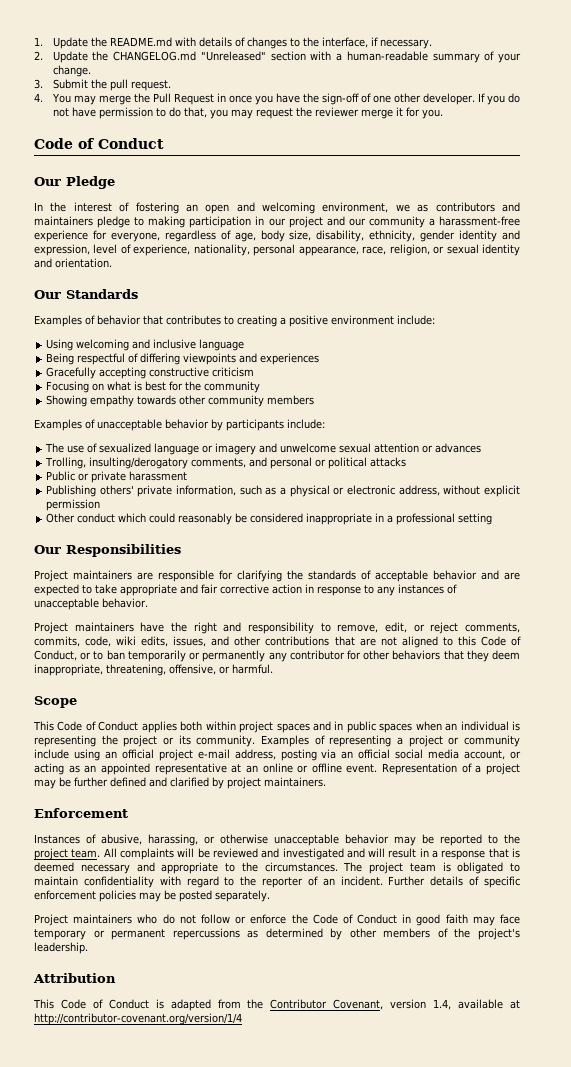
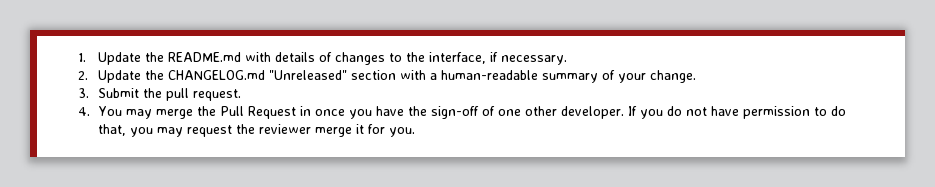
  If you do not have permission to do that, you may request the reviewer merge it for you.
- Code of Conduct
- Our Pledge
- In the interest of fostering an open and welcoming environment, we as contributors and maintainers pledge to making participation in our project and our community a harassment-free experience for everyone, regardless of age, body size, disability, ethnicity, gender identity and expression, level of experience, nationality, personal appearance, race, religion, or sexual identity and orientation.
- Our Standards
- Examples of behavior that contributes to creating a positive environment include:
- Using welcoming and inclusive language
- Being respectful of differing viewpoints and experiences
- Gracefully accepting constructive criticism
- Focusing on what is best for the community
- Showing empathy towards other community members
- Examples of unacceptable behavior by participants include:
- The use of sexualized language or imagery and unwelcome sexual attention or advances
- Trolling, insulting/derogatory comments, and personal or political attacks
- Public or private harassment
- Publishing others' private information, such as a physical or electronic address, without explicit permission
- Other conduct which could reasonably be considered inappropriate in a professional setting
- Our Responsibilities
- Project maintainers are responsible for clarifying the standards of acceptable behavior and are expected to take appropriate and fair corrective action in response to any instances of unacceptable behavior.
- Project maintainers have the right and responsibility to remove, edit, or reject comments, commits, code, wiki edits, issues, and other contributions that are not aligned to this Code of Conduct, or to ban temporarily or permanently any contributor for other behaviors that they deem inappropriate, threatening, offensive, or harmful.
- Scope
- This Code of Conduct applies both within project spaces and in public spaces when an individual is representing the project or its community. Examples of representing a project or community include using an official project e-mail address, posting via an official social media account, or acting as an appointed representative at an online or offline event. Representation of a project may be further defined and clarified by project maintainers.
- Enforcement
- Instances of abusive, harassing, or otherwise unacceptable behavior may be reported to the project team. All complaints will be reviewed and investigated and will result in a response that is deemed necessary and appropriate to the circumstances. The project team is obligated to maintain confidentiality with regard to the reporter of an incident. Further details of specific enforcement policies may be posted separately.
- Project maintainers who do not follow or enforce the Code of Conduct in good faith may face temporary or permanent repercussions as determined by other members of the project's leadership.
- Attribution
- This Code of Conduct is adapted from the Contributor Covenant, version 1.4, available at http://contributor-covenant.org/version/1/4

